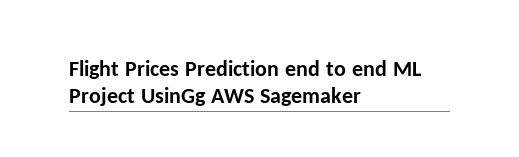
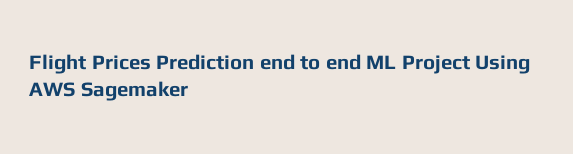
- Flight Prices Prediction end to end ML Project UsinGg AWS Sagemaker
+ Flight Prices Prediction end to end ML Project Using AWS Sagemaker

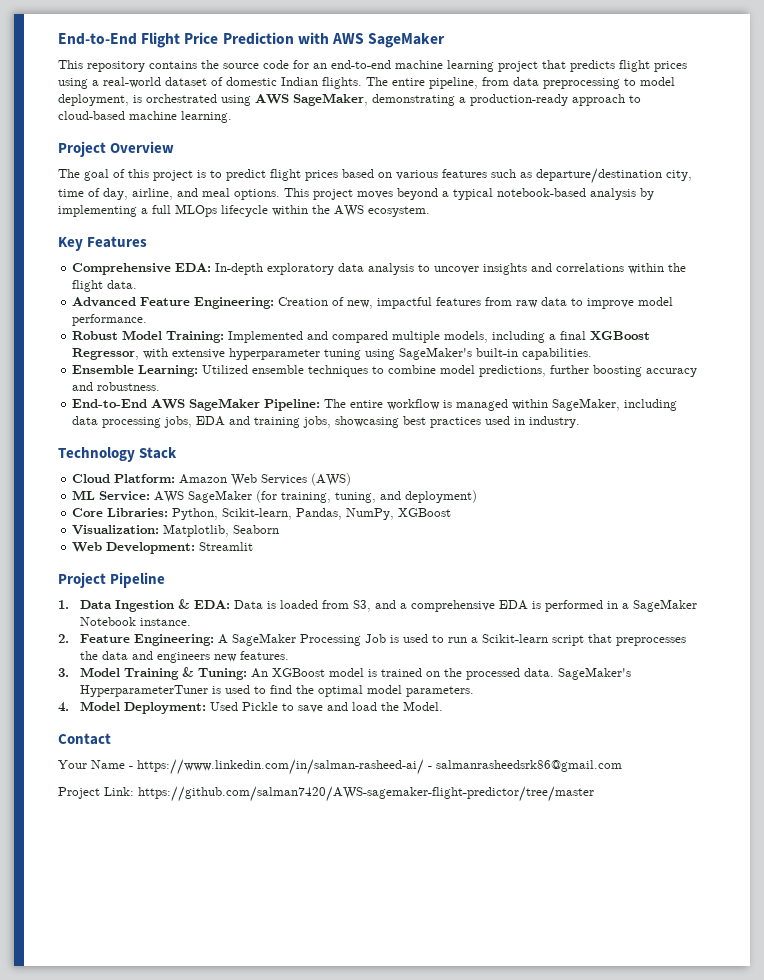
- Flight Prices Prediction end to end ML Project Using AWS Sagemaker
+ End-to-End Flight Price Prediction with AWS SageMaker
+ This repository contains the source code for an end-to-end machine learning project that predicts flight prices using a real-world dataset of domestic Indian flights. The entire pipeline, from data preprocessing to model deployment, is orchestrated using AWS SageMaker, demonstrating a production-ready approach to cloud-based machine learning.
+ Project Overview
+ The goal of this project is to predict flight prices based on various features such as departure/destination city, time of day, airline, and meal options. This project moves beyond a typical notebook-based analysis by implementing a full MLOps lifecycle within the AWS ecosystem.
+ Key Features
+ Comprehensive EDA: In-depth exploratory data analysis to uncover insights and correlations within the flight data.
+ Advanced Feature Engineering: Creation of new, impactful features from raw data to improve model performance.
+ Robust Model Training: Implemented and compared multiple models, including a final XGBoost Regressor, with extensive hyperparameter tuning using SageMaker's built-in capabilities.
+ Ensemble Learning: Utilized ensemble techniques to combine model predictions, further boosting accuracy and robustness.
+ End-to-End AWS SageMaker Pipeline: The entire workflow is managed within SageMaker, including data processing jobs, EDA and training jobs, showcasing best practices used in industry.
+ Technology Stack
+ Cloud Platform: Amazon Web Services (AWS)
+ ML Service: AWS SageMaker (for training, tuning, and deployment)
+ Core Libraries: Python, Scikit-learn, Pandas, NumPy, XGBoost
+ Visualization: Matplotlib, Seaborn
+ Web Development: Streamlit
+ Project Pipeline
+ 1. Data Ingestion & EDA: Data is loaded from S3, and a comprehensive EDA is performed in a SageMaker Notebook instance.
+ 2. Feature Engineering: A SageMaker Processing Job is used to run a Scikit-learn script that preprocesses the data and engineers new features.
+ 3. Model Training & Tuning: An XGBoost model is trained on the processed data. SageMaker's HyperparameterTuner is used to find the optimal model parameters.
+ 4. Model Deployment: Used Pickle to save and load the Model.
+ Contact
+ Your Name - https://www.linkedin.com/in/salman-rasheed-ai/ - salmanrasheedsrk86@gmail.com
+ Project Link: https://github.com/salman7420/AWS-sagemaker-flight-predictor/tree/master

